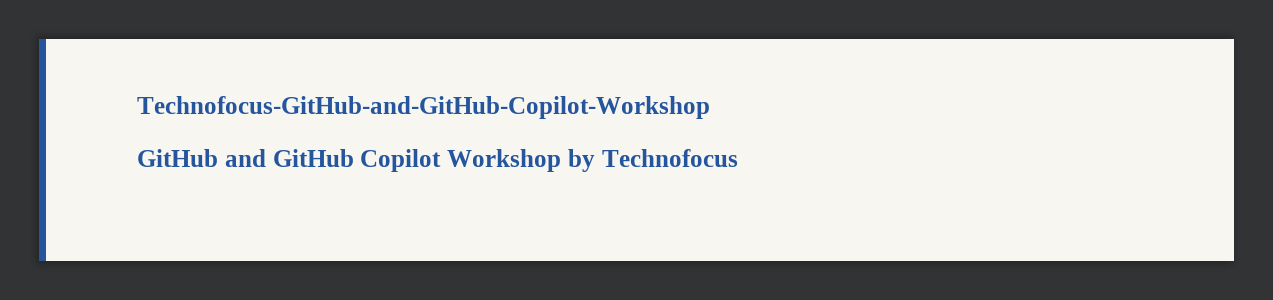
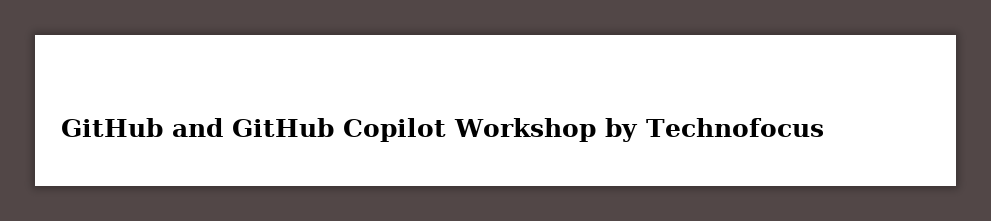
- Technofocus-GitHub-and-GitHub-Copilot-Workshop

